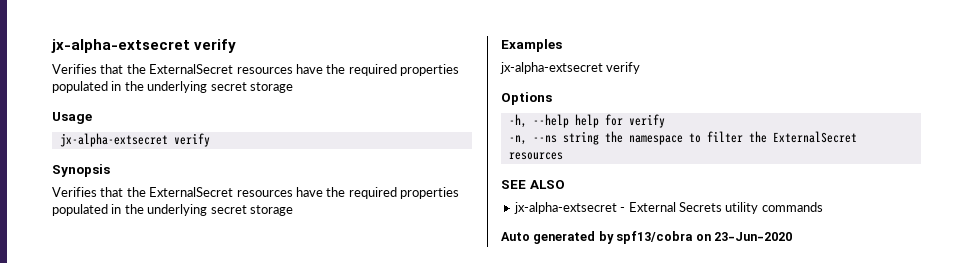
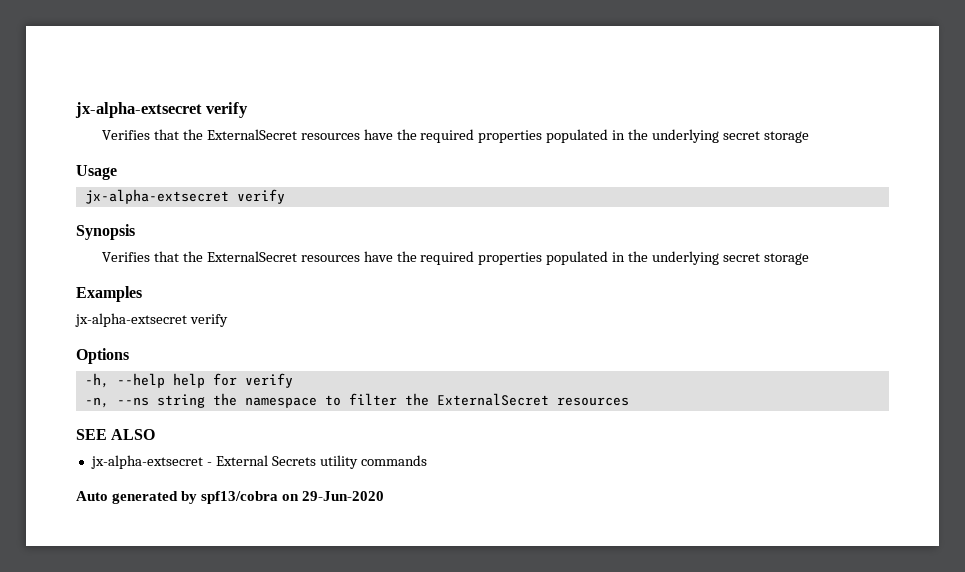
- Auto generated by spf13/cobra on 23-Jun-2020
+ Auto generated by spf13/cobra on 29-Jun-2020

